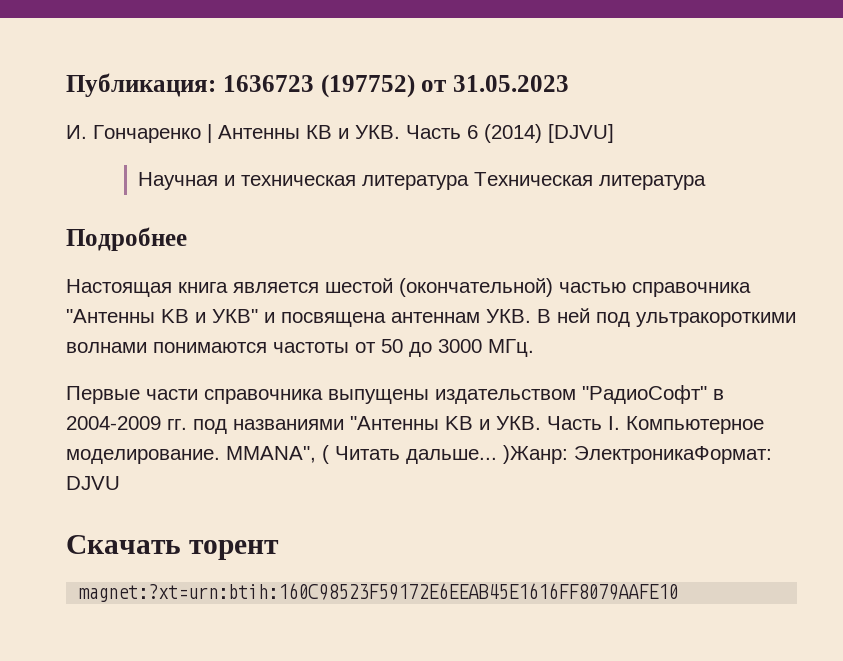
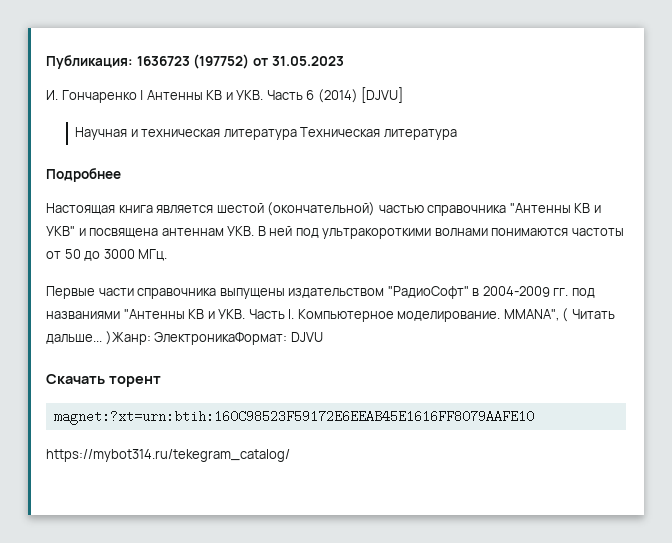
+ https://mybot314.ru/tekegram_catalog/

